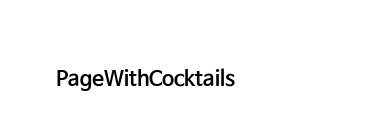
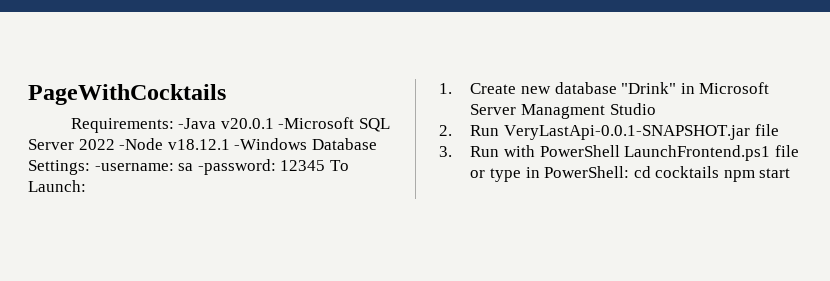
+ Requirements: -Java v20.0.1 -Microsoft SQL Server 2022 -Node v18.12.1 -Windows Database Settings: -username: sa -password: 12345 To Launch:
+ 1. Create new database "Drink" in Microsoft Server Managment Studio
+ 2. Run VeryLastApi-0.0.1-SNAPSHOT.jar file
+ 3. Run with PowerShell LaunchFrontend.ps1 file or type in PowerShell: cd cocktails npm start

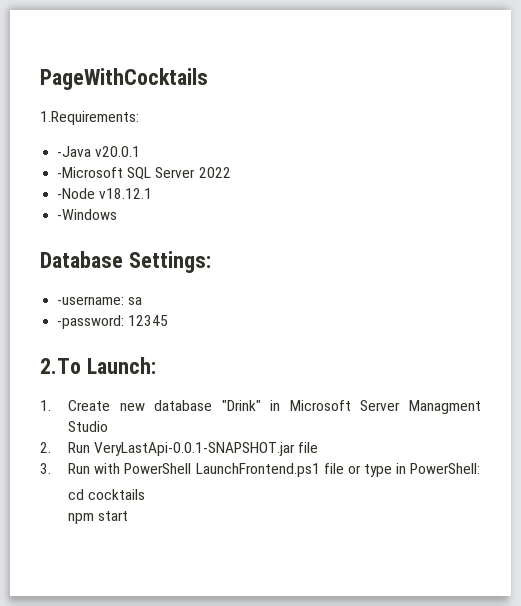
- Requirements: -Java v20.0.1 -Microsoft SQL Server 2022 -Node v18.12.1 -Windows Database Settings: -username: sa -password: 12345 To Launch:
+ 1.Requirements:
+ -Java v20.0.1
+ -Microsoft SQL Server 2022
+ -Node v18.12.1
+ -Windows
+ Database Settings:
+ -username: sa
+ -password: 12345
+ 2.To Launch:
- 3. Run with PowerShell LaunchFrontend.ps1 file or type in PowerShell: cd cocktails npm start
+ 3. Run with PowerShell LaunchFrontend.ps1 file or type in PowerShell:
+ cd cocktails
+ npm start

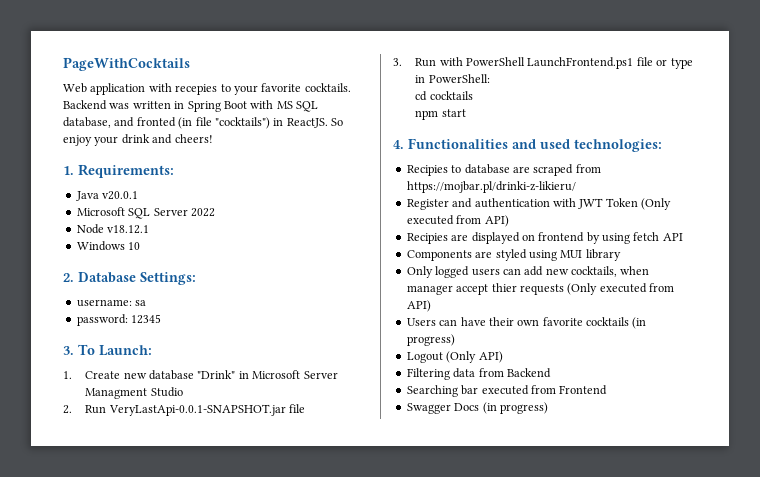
- 1.Requirements:
- -Java v20.0.1
+ Web application with recepies to your favorite cocktails. Backend was written in Spring Boot with MS SQL database, and fronted (in file "cocktails") in ReactJS. So enjoy your drink and cheers!
+ 1. Requirements:
+ Java v20.0.1
- -Microsoft SQL Server 2022
+ Microsoft SQL Server 2022
- -Node v18.12.1
+ Node v18.12.1
- -Windows
- Database Settings:
+ Windows 10
+ 2. Database Settings:
- -username: sa
+ username: sa
- -password: 12345
+ password: 12345
- 2.To Launch:
+ 3. To Launch:
+ 4. Functionalities and used technologies:
+ Recipies to database are scraped from https://mojbar.pl/drinki-z-likieru/
+ Register and authentication with JWT Token (Only executed from API)
+ Recipies are displayed on frontend by using fetch API
+ Components are styled using MUI library
+ Only logged users can add new cocktails, when manager accept thier requests (Only executed from API)
+ Users can have their own favorite cocktails (in progress)
+ Logout (Only API)
+ Filtering data from Backend
+ Searching bar executed from Frontend
+ Swagger Docs (in progress)

